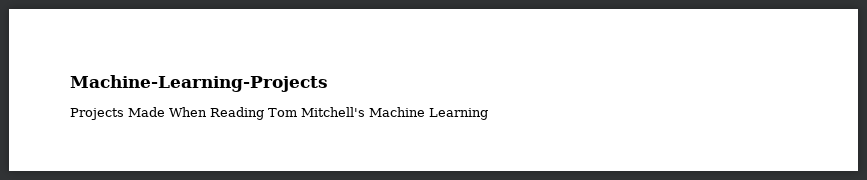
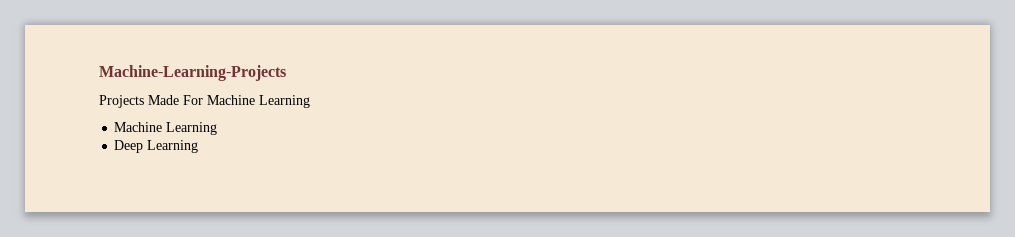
- Projects Made When Reading Tom Mitchell's Machine Learning
+ Projects Made For Machine Learning
+ Machine Learning
+ Deep Learning

